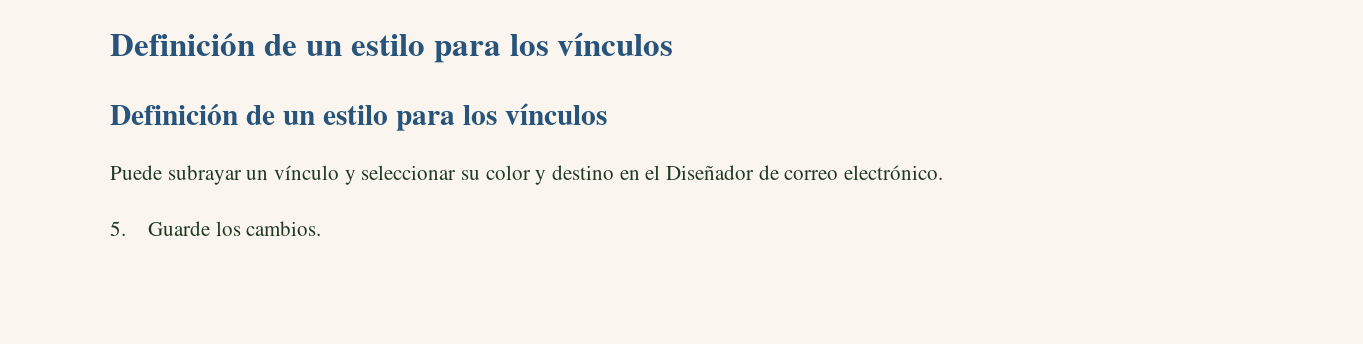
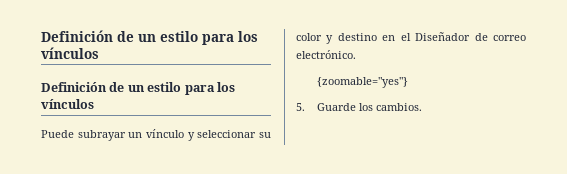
+ {zoomable="yes"}

